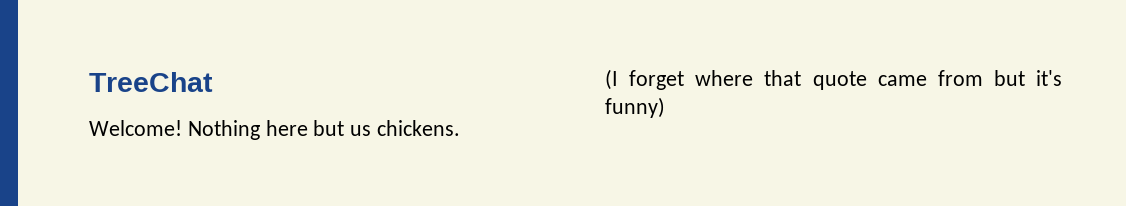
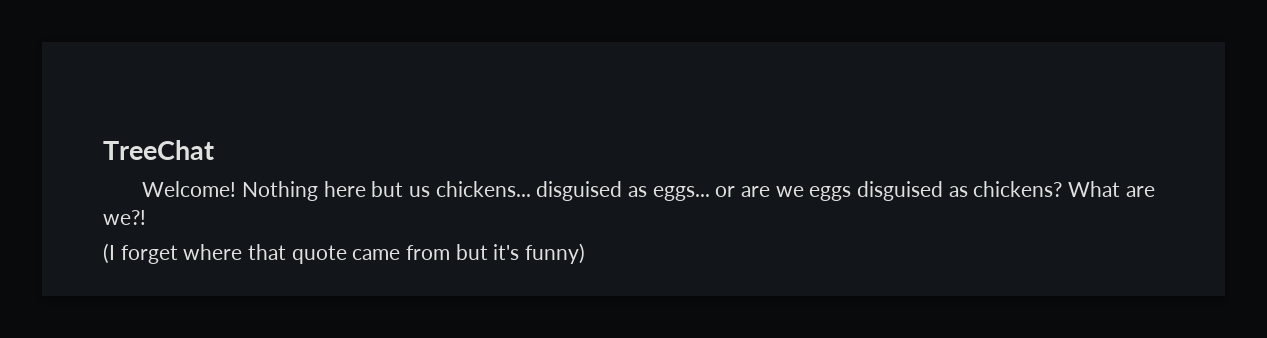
- Nothing here but us chickens.
+ Nothing here but us chickens... disguised as eggs... or are we eggs disguised as chickens? What are we?!

